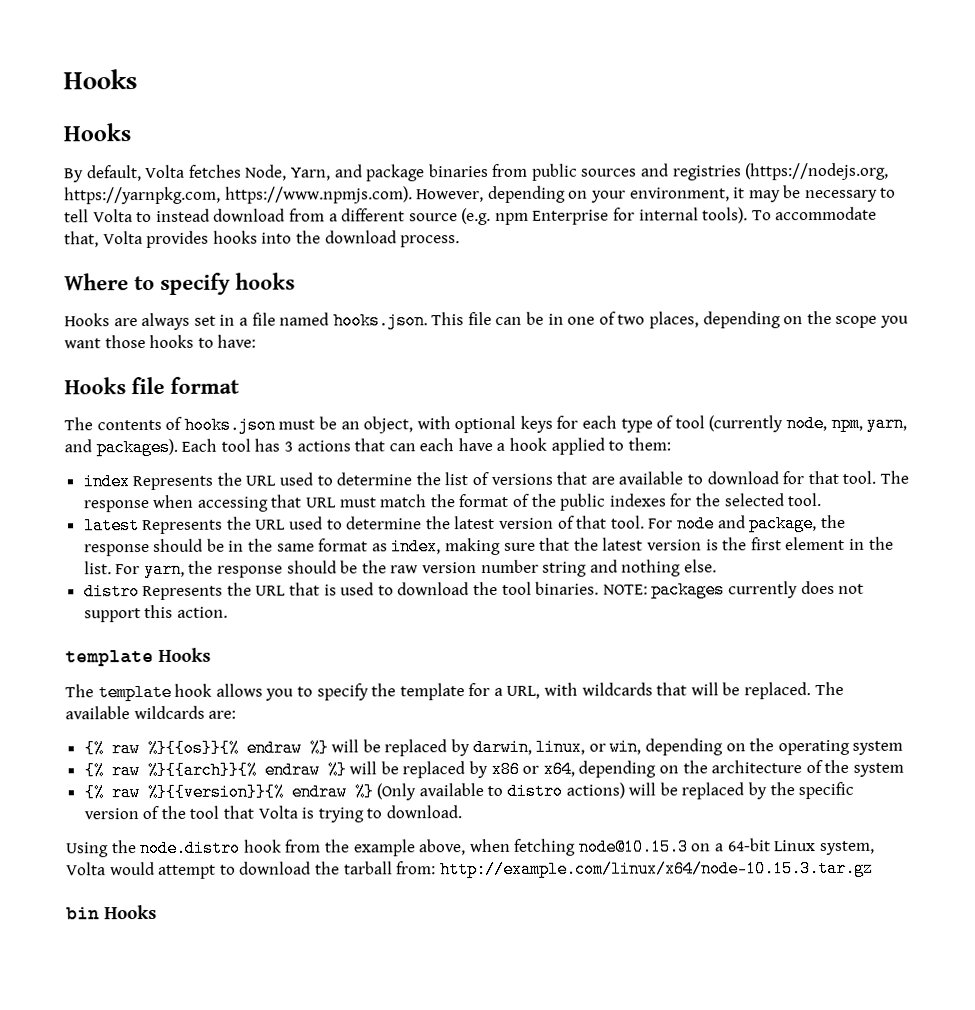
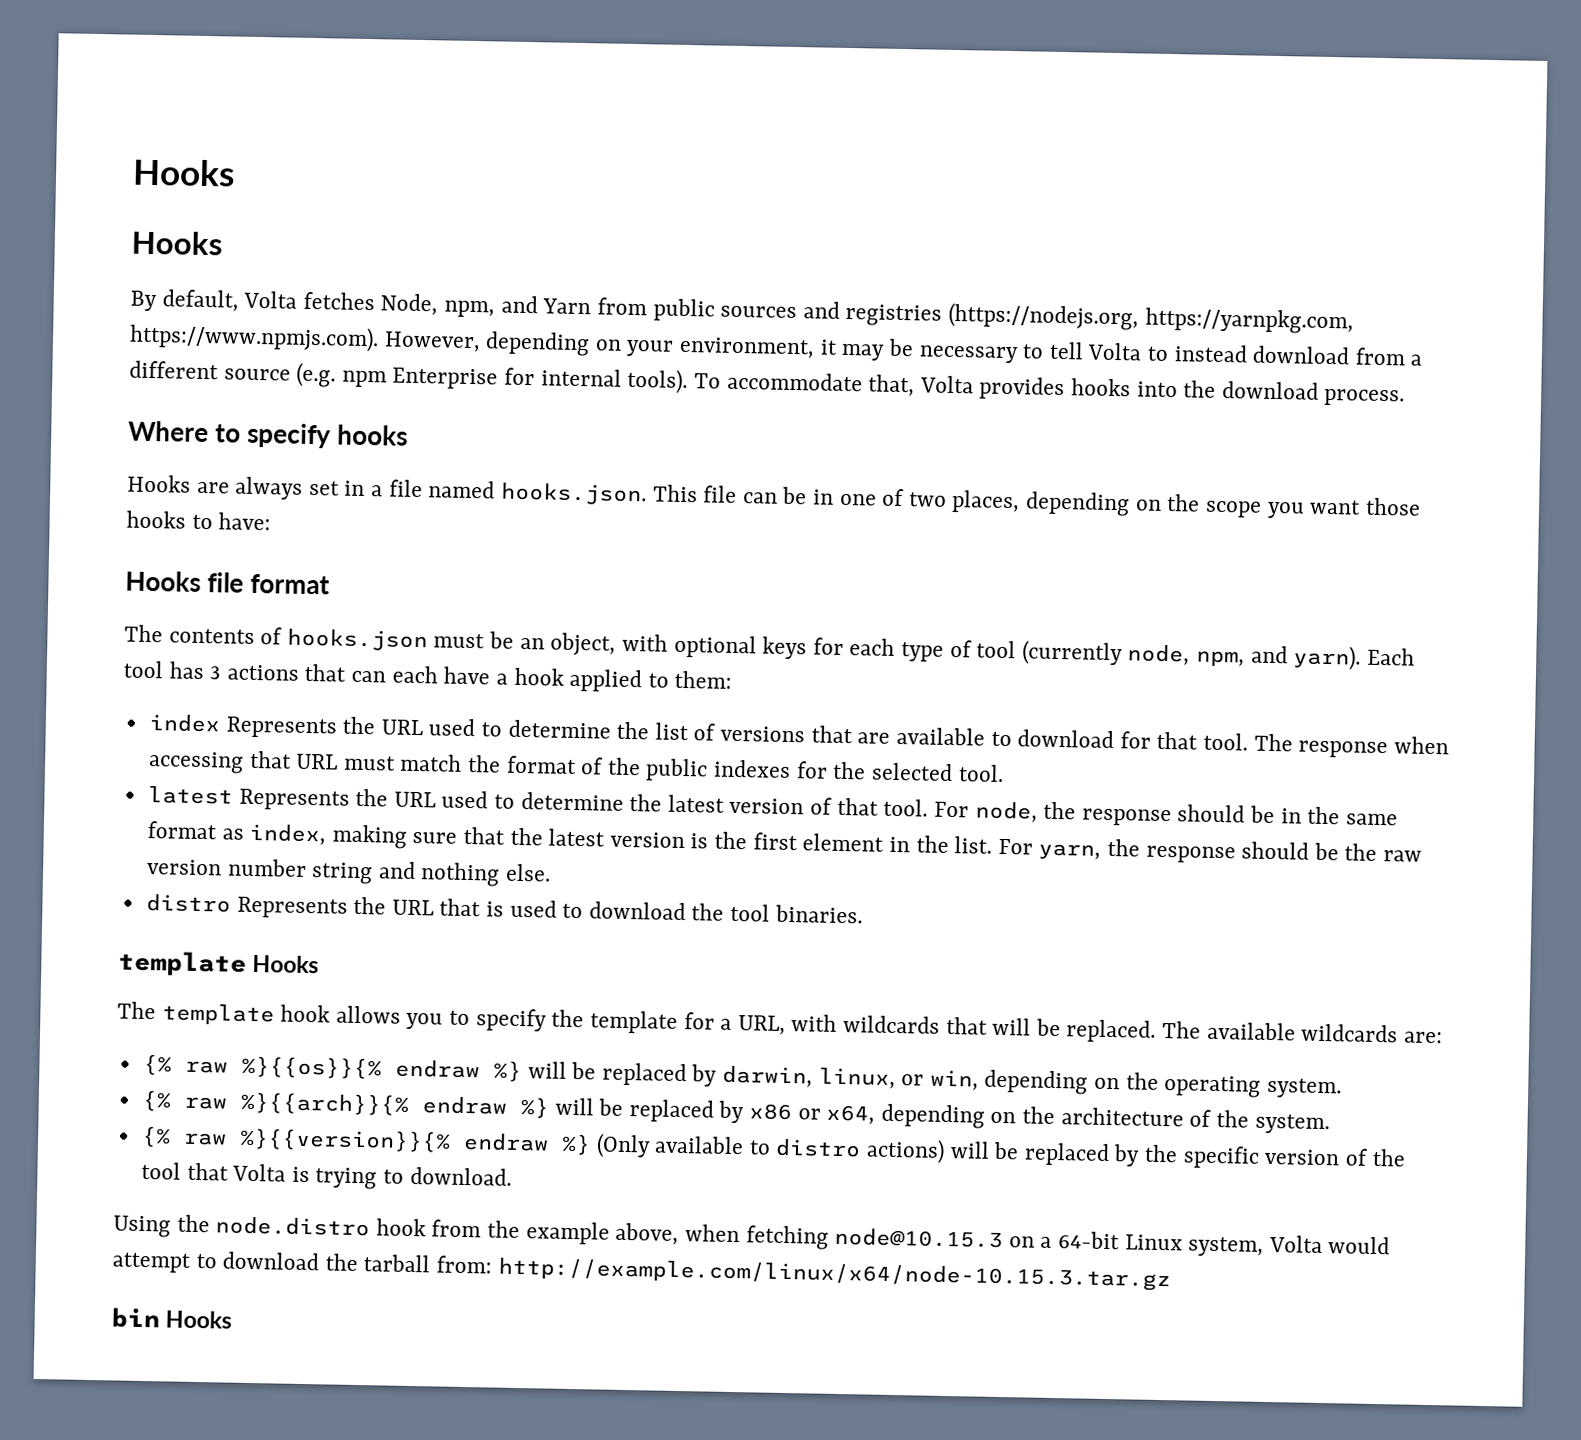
- By default, Volta fetches Node, Yarn, and package binaries from public sources and registries (https://nodejs.org, https://yarnpkg.com, https://www.npmjs.com). However, depending on your environment, it may be necessary to tell Volta to instead download from a different source (e.g. npm Enterprise for internal tools).
+ By default, Volta fetches Node, npm, and Yarn from public sources and registries (https://nodejs.org, https://yarnpkg.com, https://www.npmjs.com). However, depending on your environment, it may be necessary to tell Volta to instead download from a different source (e.g. npm Enterprise for internal tools).
- The contents of hooks.json must be an object, with optional keys for each type of tool (currently node, npm, yarn, and packages).
+ The contents of hooks.json must be an object, with optional keys for each type of tool (currently node, npm, and yarn).
- For node and package, the response should be in the same format as index, making sure that the latest version is the first element in the list.
+ For node, the response should be in the same format as index, making sure that the latest version is the first element in the list.
- NOTE: packages currently does not support this action.
- {% raw %}{{os}}{% endraw %} will be replaced by darwin, linux, or win, depending on the operating system
+ {% raw %}{{os}}{% endraw %} will be replaced by darwin, linux, or win, depending on the operating system.
- {% raw %}{{arch}}{% endraw %} will be replaced by x86 or x64, depending on the architecture of the system
+ {% raw %}{{arch}}{% endraw %} will be replaced by x86 or x64, depending on the architecture of the system.

